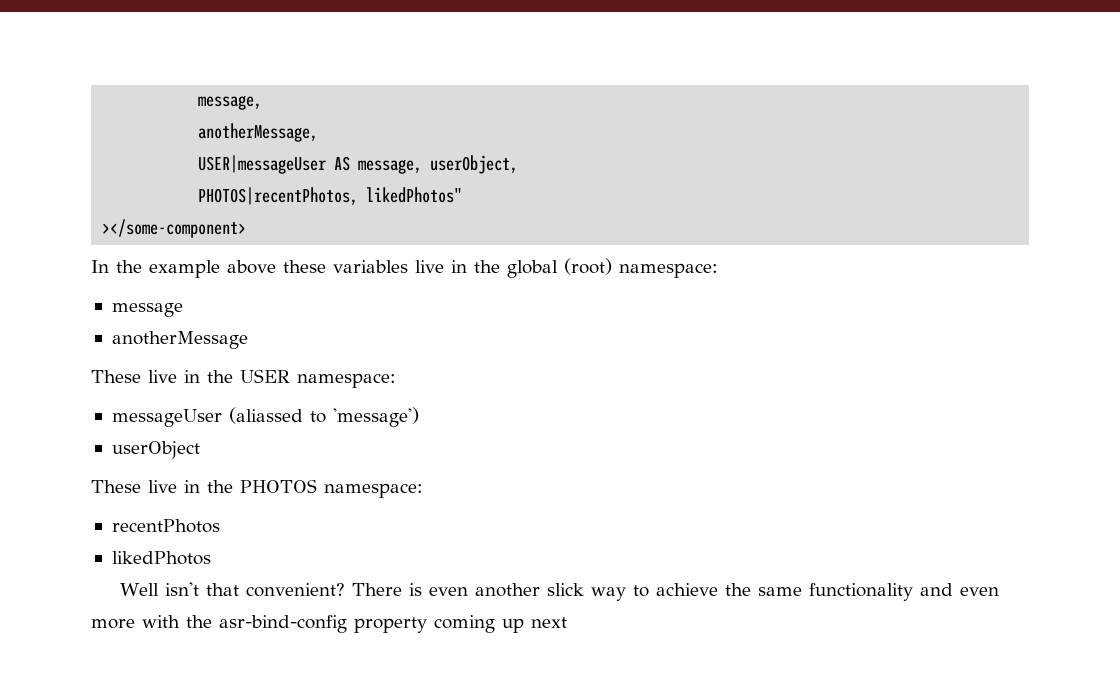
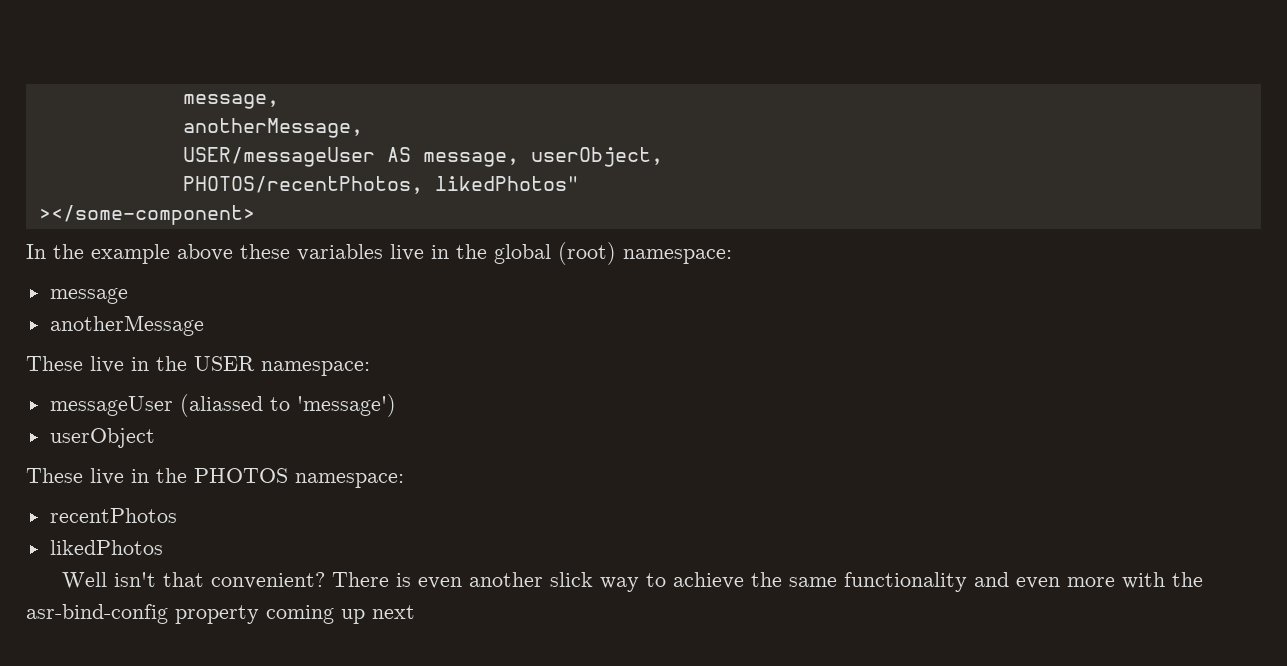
- USER|messageUser AS message, userObject,
+ USER/messageUser AS message, userObject,
- PHOTOS|recentPhotos, likedPhotos"
+ PHOTOS/recentPhotos, likedPhotos"

